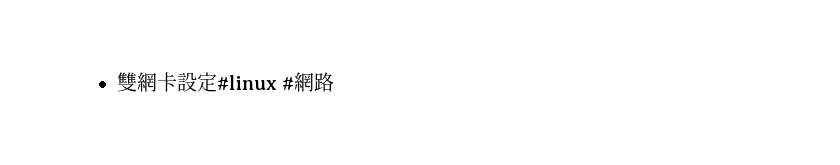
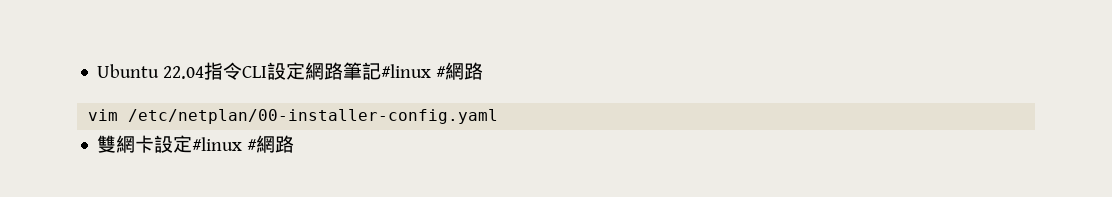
+ Ubuntu 22.04指令CLI設定網路筆記#linux #網路
+ vim /etc/netplan/00-installer-config.yaml

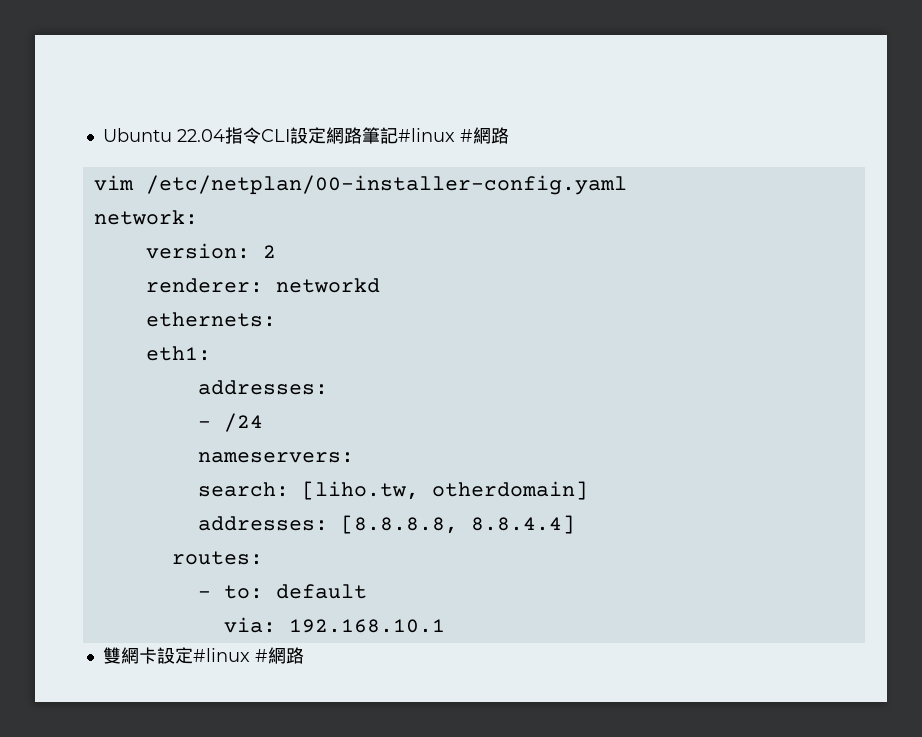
+ network:
+ version: 2
+ renderer: networkd
+ ethernets:
+ eth1:
+ addresses:
+ - /24
+ nameservers:
+ search: [liho.tw, otherdomain]
+ addresses: [8.8.8.8, 8.8.4.4]
+ routes:
+ - to: default
+ via: 192.168.10.1

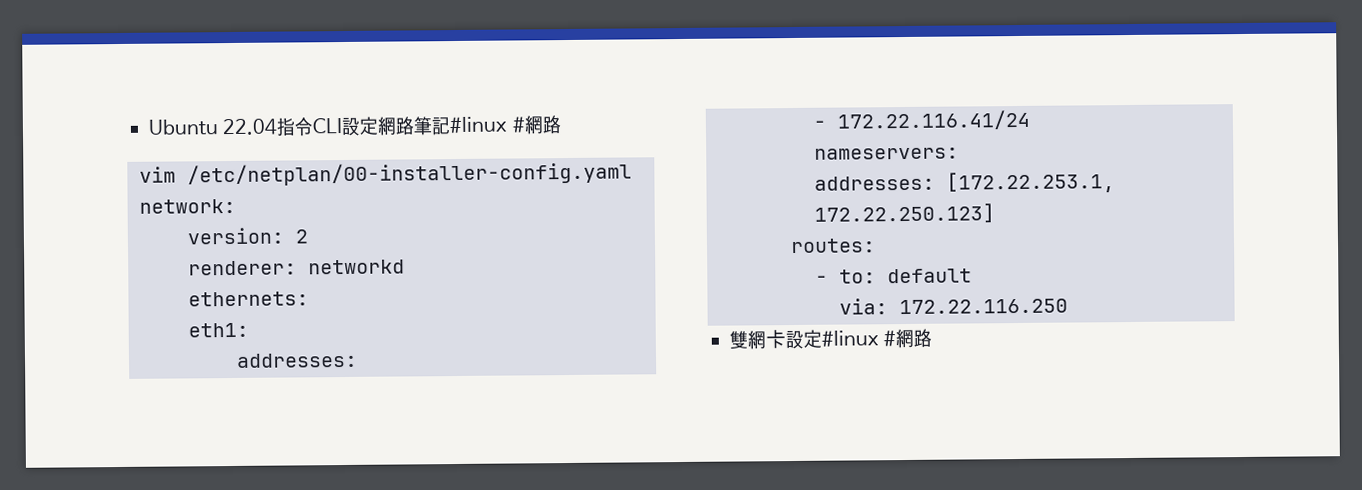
- - /24
+ - 172.22.116.41/24
- search: [liho.tw, otherdomain]
- addresses: [8.8.8.8, 8.8.4.4]
+ addresses: [172.22.253.1, 172.22.250.123]
- via: 192.168.10.1
+ via: 172.22.116.250

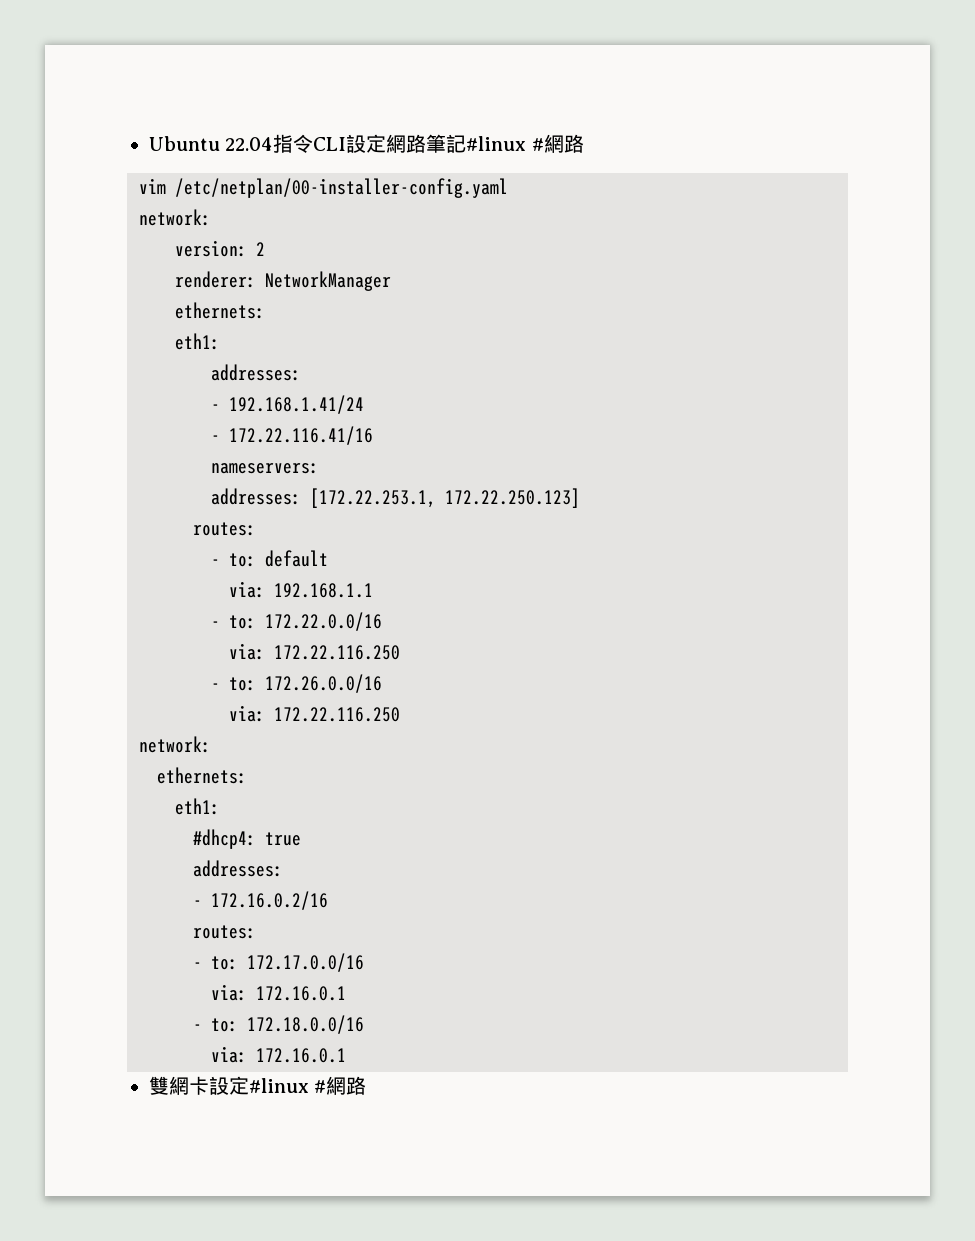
- renderer: networkd
+ renderer: NetworkManager
- - 172.22.116.41/24
+ - 192.168.1.41/24
+ - 172.22.116.41/16
+ via: 192.168.1.1
+ - to: 172.22.0.0/16
  via: 172.22.116.250
+ - to: 172.26.0.0/16
+ via: 172.22.116.250
+ network:
+ ethernets:
+ eth1:
+ #dhcp4: true
+ addresses:
+ - 172.16.0.2/16
+ routes:
+ - to: 172.17.0.0/16
+ via: 172.16.0.1
+ - to: 172.18.0.0/16
+ via: 172.16.0.1

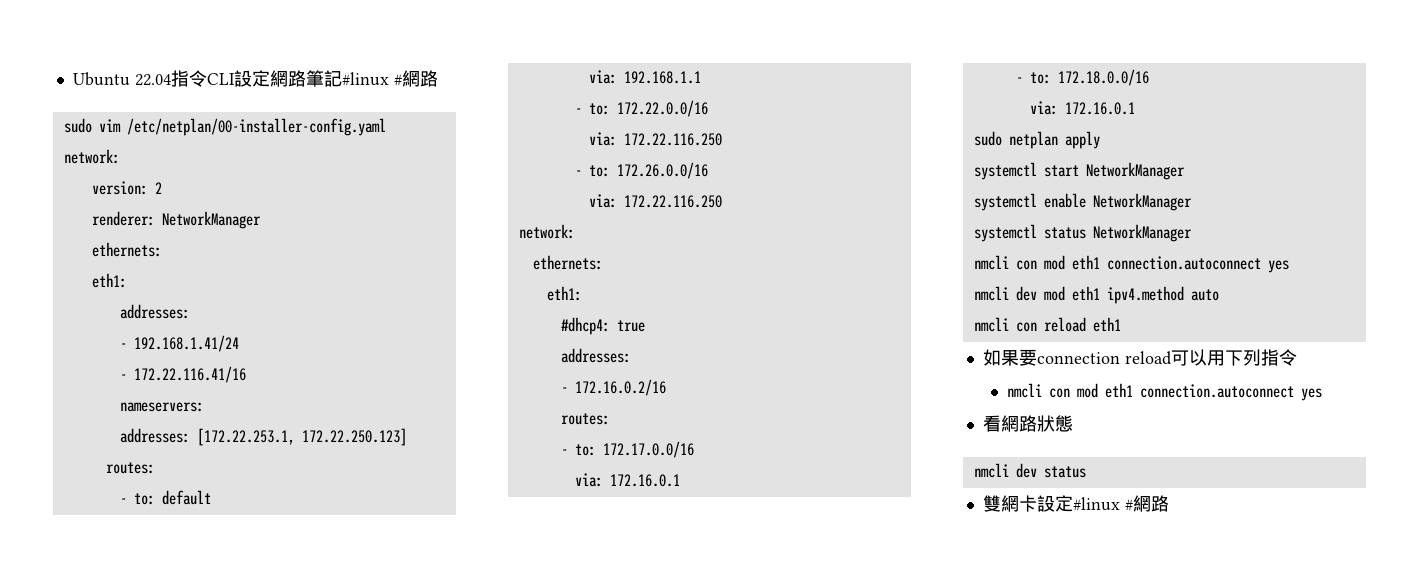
- vim /etc/netplan/00-installer-config.yaml
+ sudo vim /etc/netplan/00-installer-config.yaml
+ sudo netplan apply
+ systemctl start NetworkManager
+ systemctl enable NetworkManager
+ systemctl status NetworkManager
+ nmcli con mod eth1 connection.autoconnect yes
+ nmcli dev mod eth1 ipv4.method auto
+ nmcli con reload eth1
+ 如果要connection reload可以用下列指令
+ nmcli con mod eth1 connection.autoconnect yes
+ 看網路狀態
+ nmcli dev status

